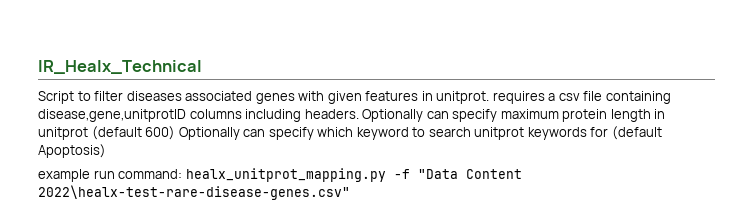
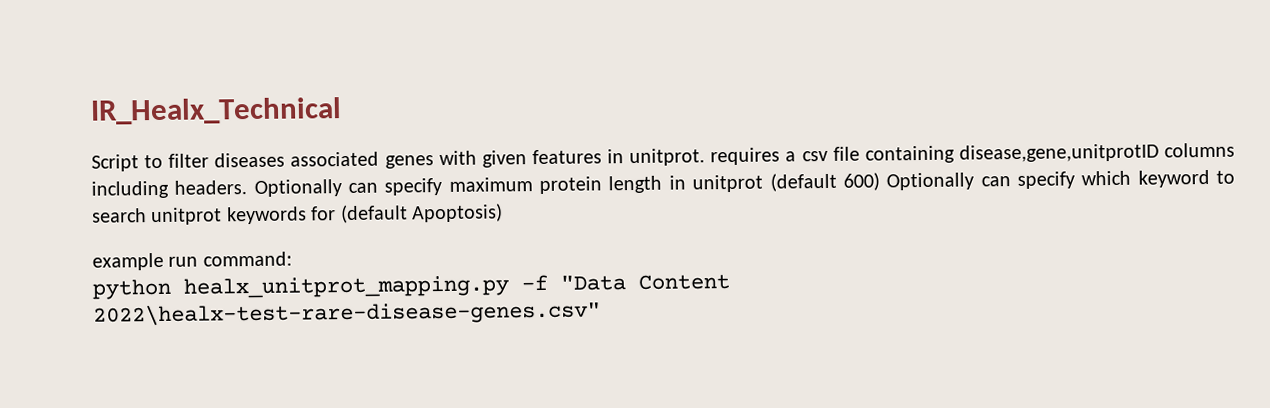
- example run command: healx_unitprot_mapping.py -f "Data Content 2022\healx-test-rare-disease-genes.csv"
+ example run command:
+ python healx_unitprot_mapping.py -f "Data Content 2022\healx-test-rare-disease-genes.csv"

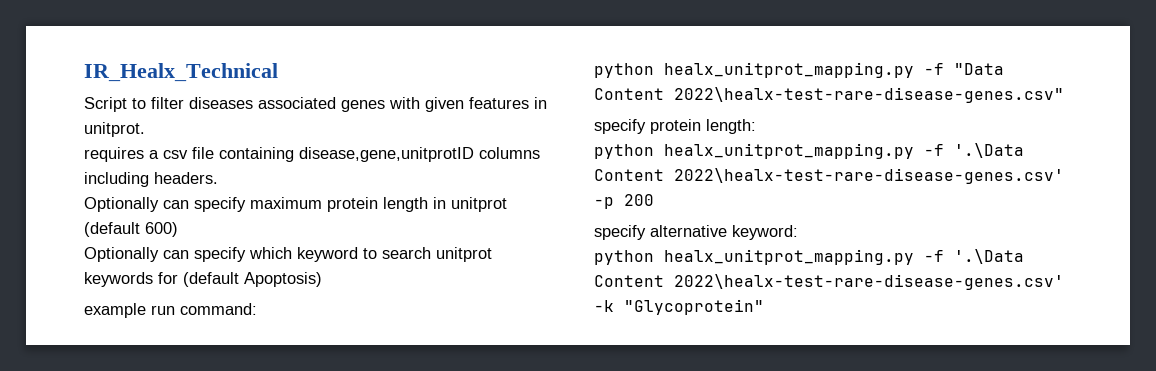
- Script to filter diseases associated genes with given features in unitprot. requires a csv file containing disease,gene,unitprotID columns including headers. Optionally can specify maximum protein length in unitprot (default 600) Optionally can specify which keyword to search unitprot keywords for (default Apoptosis)
+ Script to filter diseases associated genes with given features in unitprot.
+ requires a csv file containing disease,gene,unitprotID columns including headers.
+ Optionally can specify maximum protein length in unitprot (default 600)
+ Optionally can specify which keyword to search unitprot keywords for (default Apoptosis)
+ specify protein length:
+ python healx_unitprot_mapping.py -f '.\Data Content 2022\healx-test-rare-disease-genes.csv' -p 200
+ specify alternative keyword:
+ python healx_unitprot_mapping.py -f '.\Data Content 2022\healx-test-rare-disease-genes.csv' -k "Glycoprotein"

